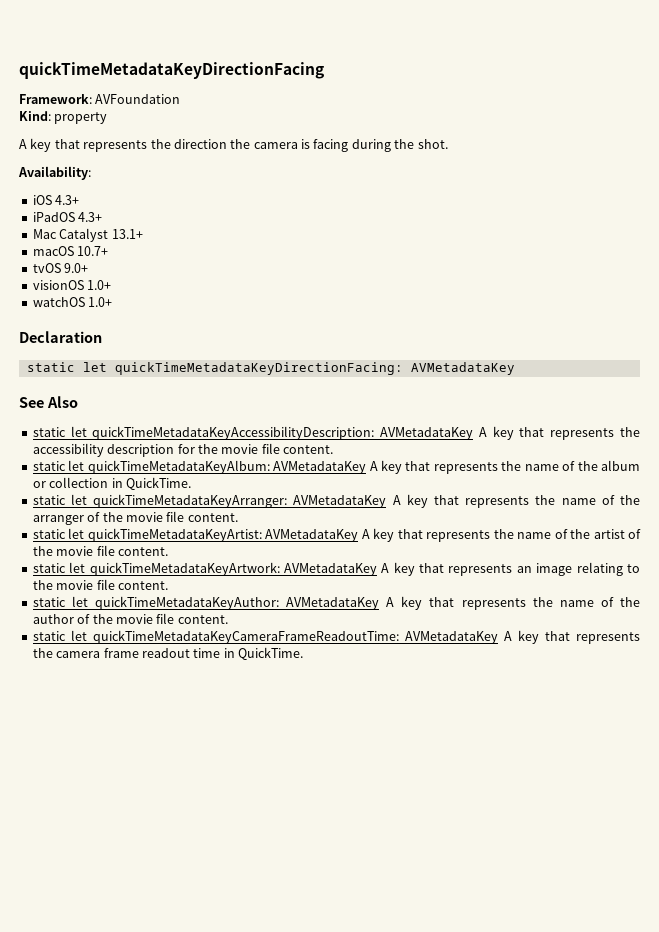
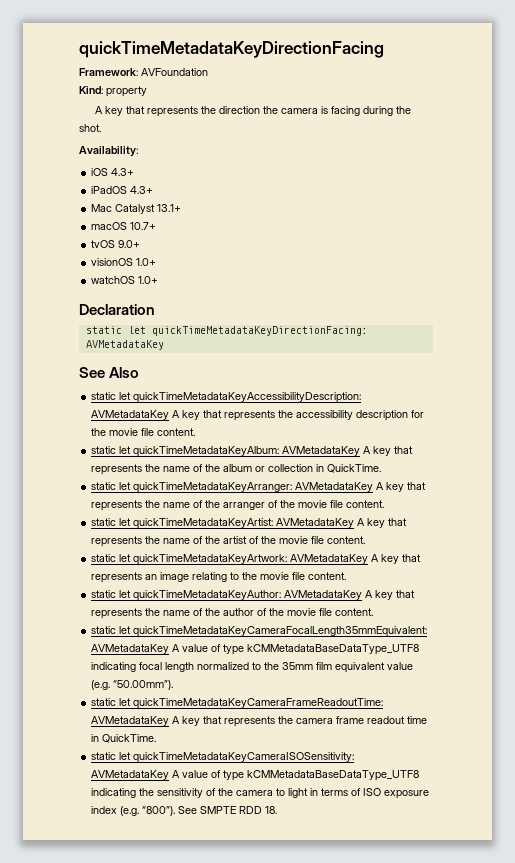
+ static let quickTimeMetadataKeyCameraFocalLength35mmEquivalent: AVMetadataKey A value of type kCMMetadataBaseDataType_UTF8 indicating focal length normalized to the 35mm film equivalent value (e.g. “50.00mm”).
+ static let quickTimeMetadataKeyCameraISOSensitivity: AVMetadataKey A value of type kCMMetadataBaseDataType_UTF8 indicating the sensitivity of the camera to light in terms of ISO exposure index (e.g. “800”). See SMPTE RDD 18.

